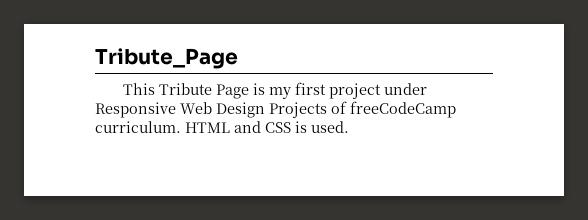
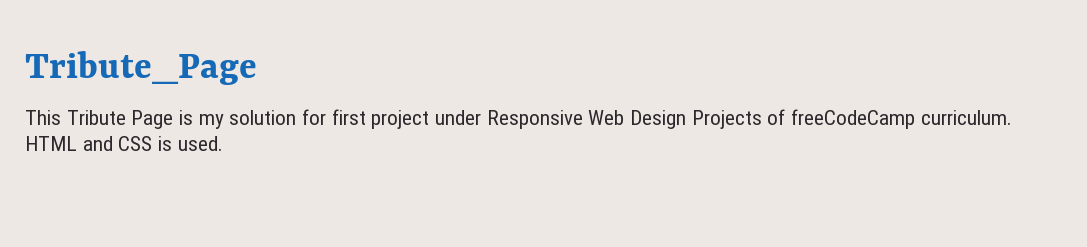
- This Tribute Page is my first project under Responsive Web Design Projects of freeCodeCamp curriculum.
+ This Tribute Page is my solution for first project under Responsive Web Design Projects of freeCodeCamp curriculum.

